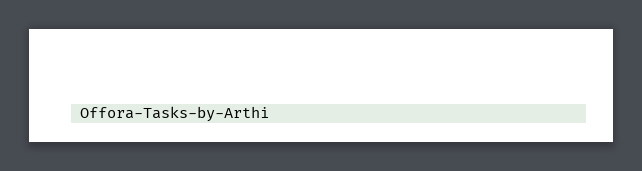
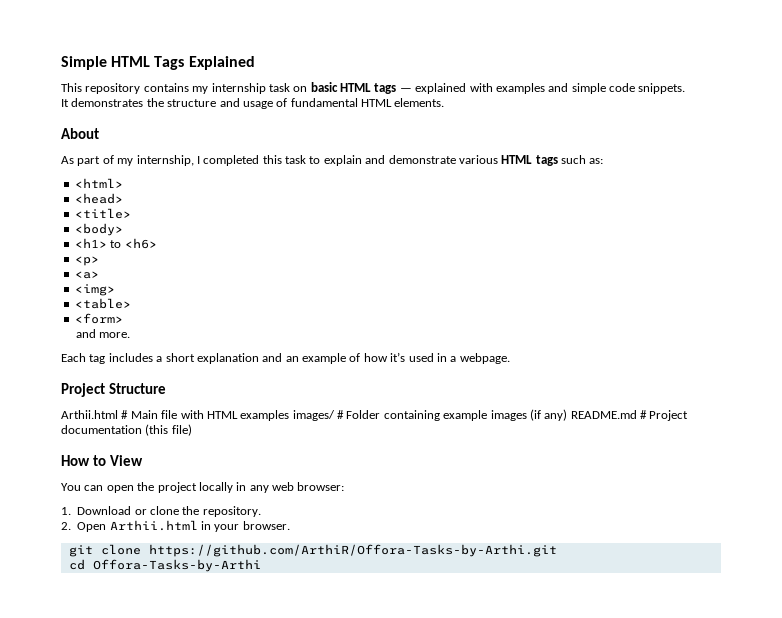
- Offora-Tasks-by-Arthi
+ Simple HTML Tags Explained
+ This repository contains my internship task on basic HTML tags — explained with examples and simple code snippets.
+ It demonstrates the structure and usage of fundamental HTML elements.
+ About
+ As part of my internship, I completed this task to explain and demonstrate various HTML tags such as:
+ <html>
+ <head>
+ <title>
+ <body>
+ <h1> to <h6>
+ <p>
+ <a>
+ <img>
+ <table>
+ <form>
+ and more.
+ Each tag includes a short explanation and an example of how it’s used in a webpage.
+ Project Structure
+ Arthii.html # Main file with HTML examples images/ # Folder containing example images (if any) README.md # Project documentation (this file)
+ How to View
+ You can open the project locally in any web browser:
+ 1. Download or clone the repository.
+ 2. Open Arthii.html in your browser.
+ git clone https://github.com/ArthiR/Offora-Tasks-by-Arthi.git
+ cd Offora-Tasks-by-Arthi

